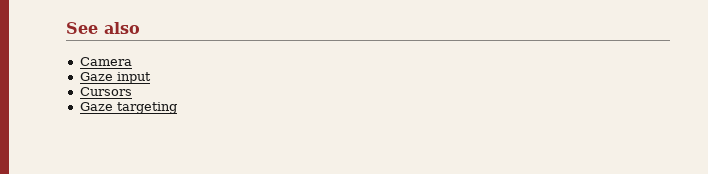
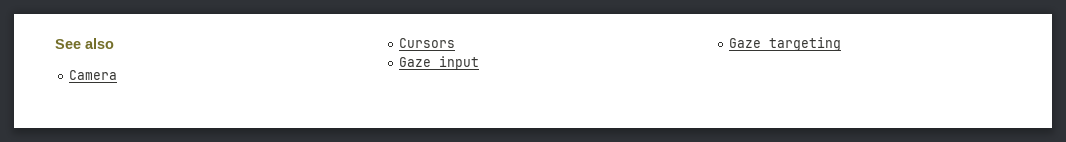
+ Cursors
- Cursors

